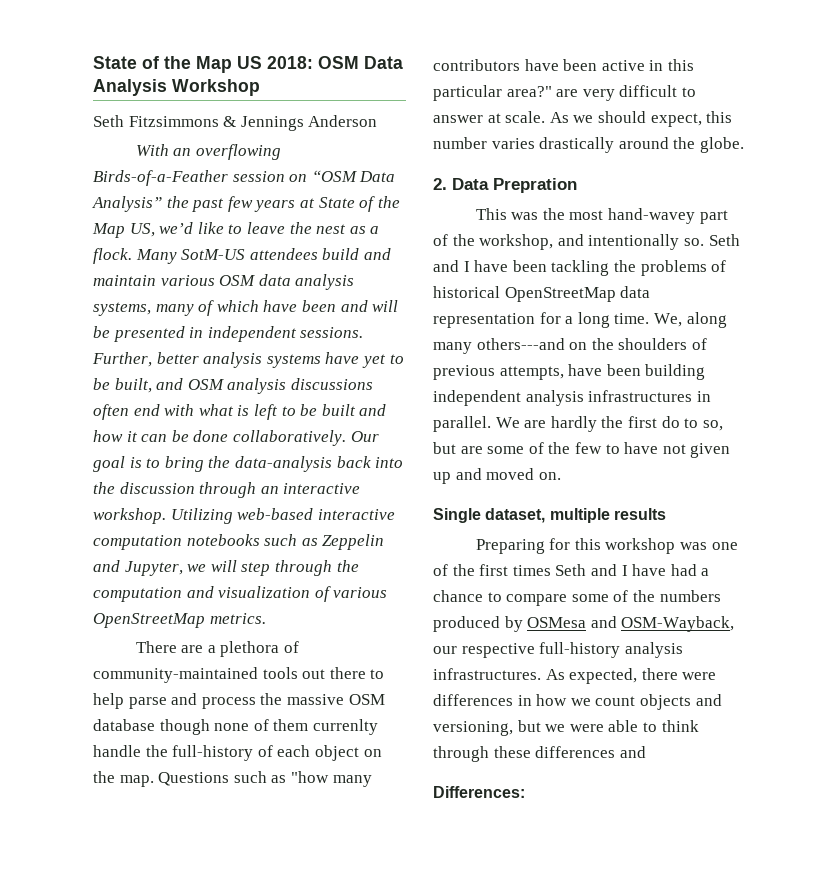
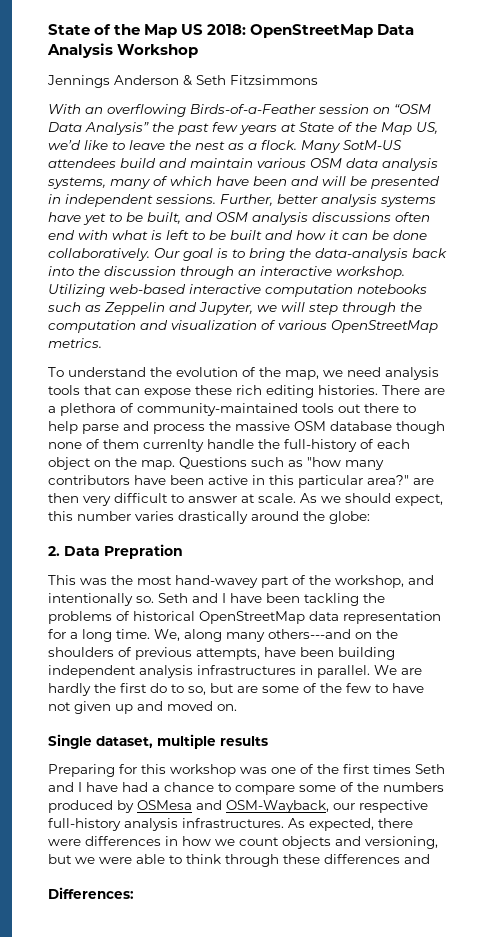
- State of the Map US 2018: OSM Data Analysis Workshop
+ State of the Map US 2018: OpenStreetMap Data Analysis Workshop
- Seth Fitzsimmons & Jennings Anderson
+ Jennings Anderson & Seth Fitzsimmons
+ To understand the evolution of the map, we need analysis tools that can expose these rich editing histories.
- Questions such as "how many contributors have been active in this particular area?" are very difficult to answer at scale.
+ Questions such as "how many contributors have been active in this particular area?" are then very difficult to answer at scale.
- As we should expect, this number varies drastically around the globe.
+ As we should expect, this number varies drastically around the globe:

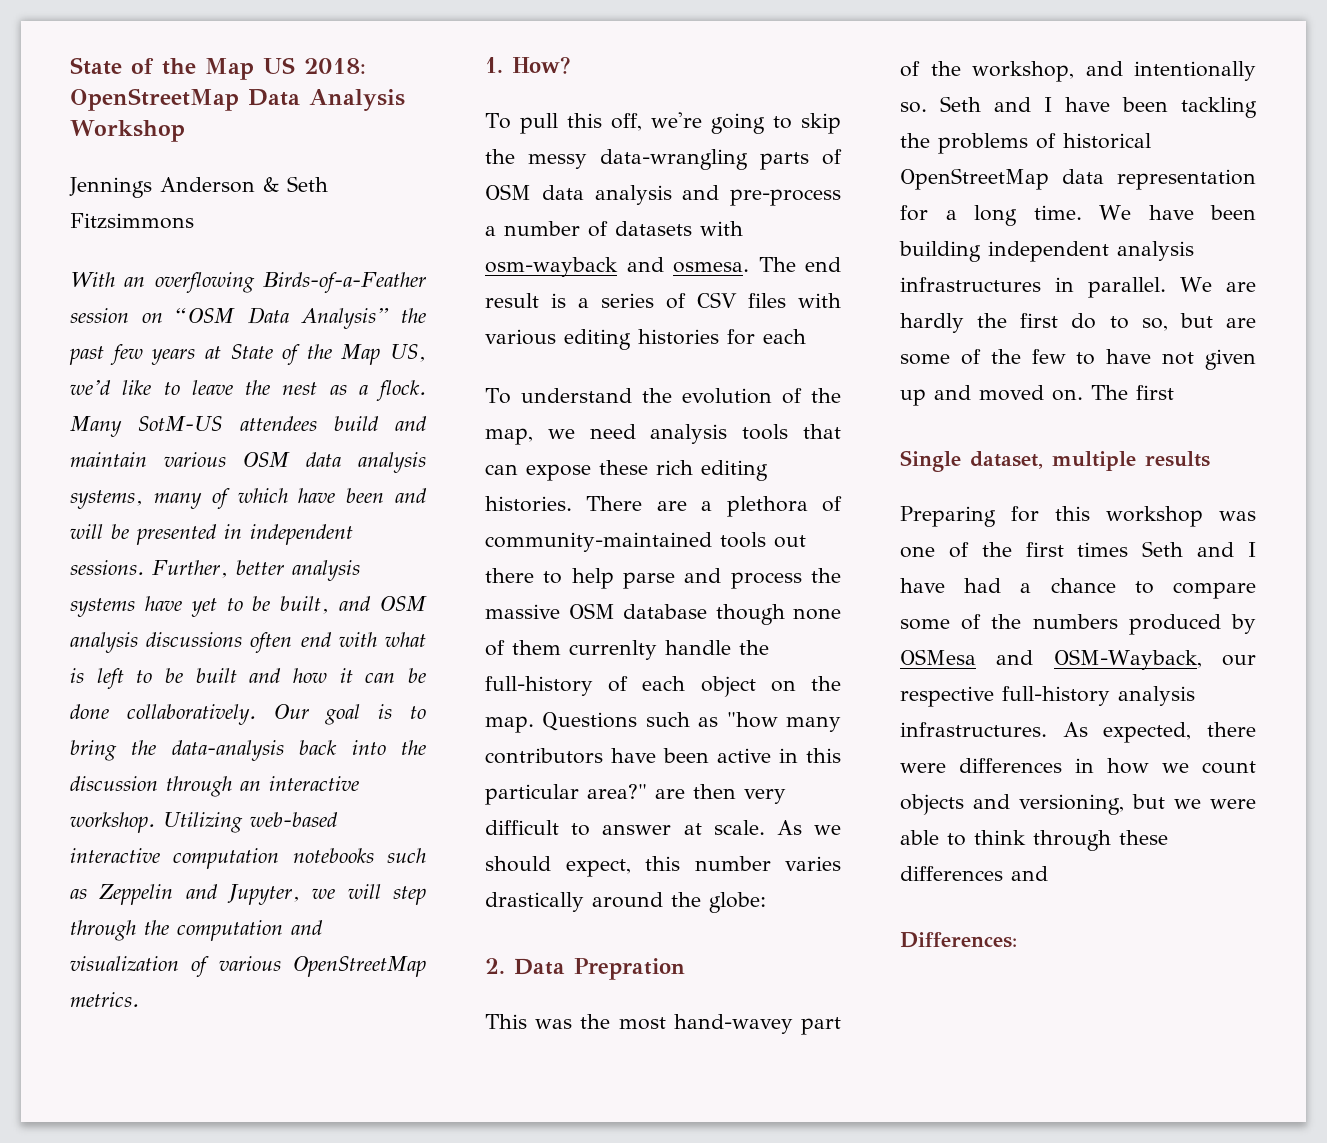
+ 1. How?
+ To pull this off, we're going to skip the messy data-wrangling parts of OSM data analysis and pre-process a number of datasets with osm-wayback and osmesa. The end result is a series of CSV files with various editing histories for each
- We, along many others---and on the shoulders of previous attempts, have been building independent analysis infrastructures in parallel.
+ We have been building independent analysis infrastructures in parallel.
+ The first

